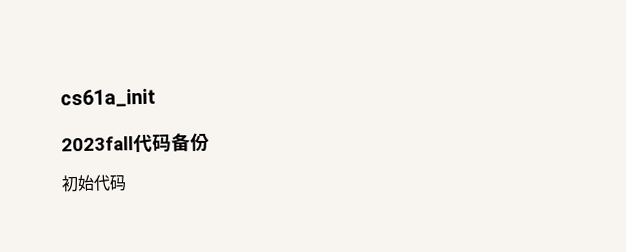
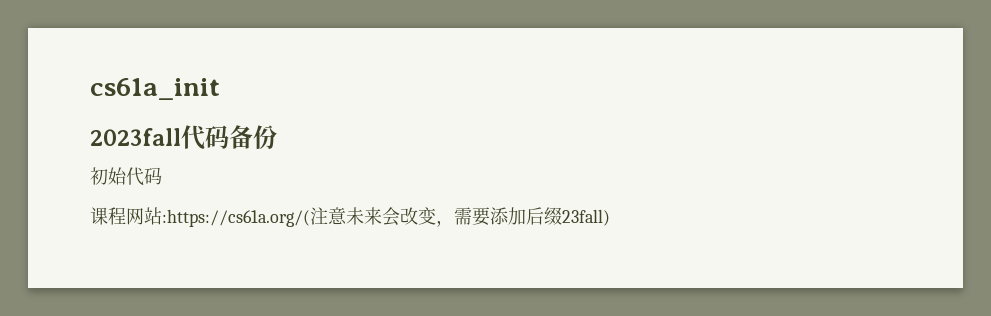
+ 课程网站:https://cs61a.org/(注意未来会改变，需要添加后缀23fall)

